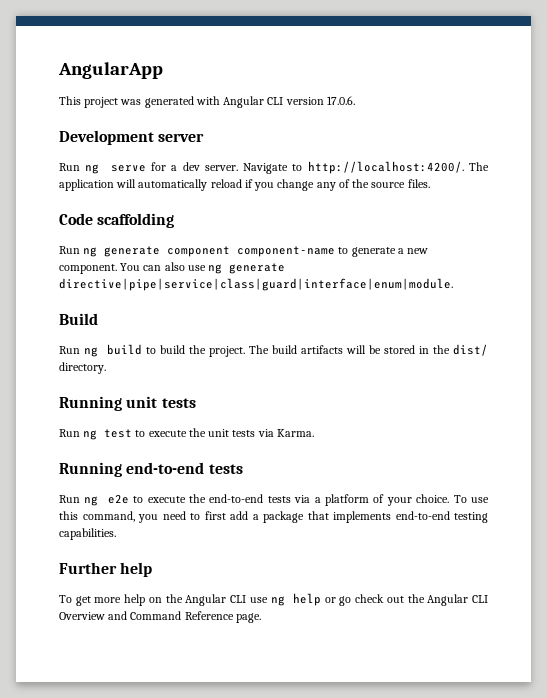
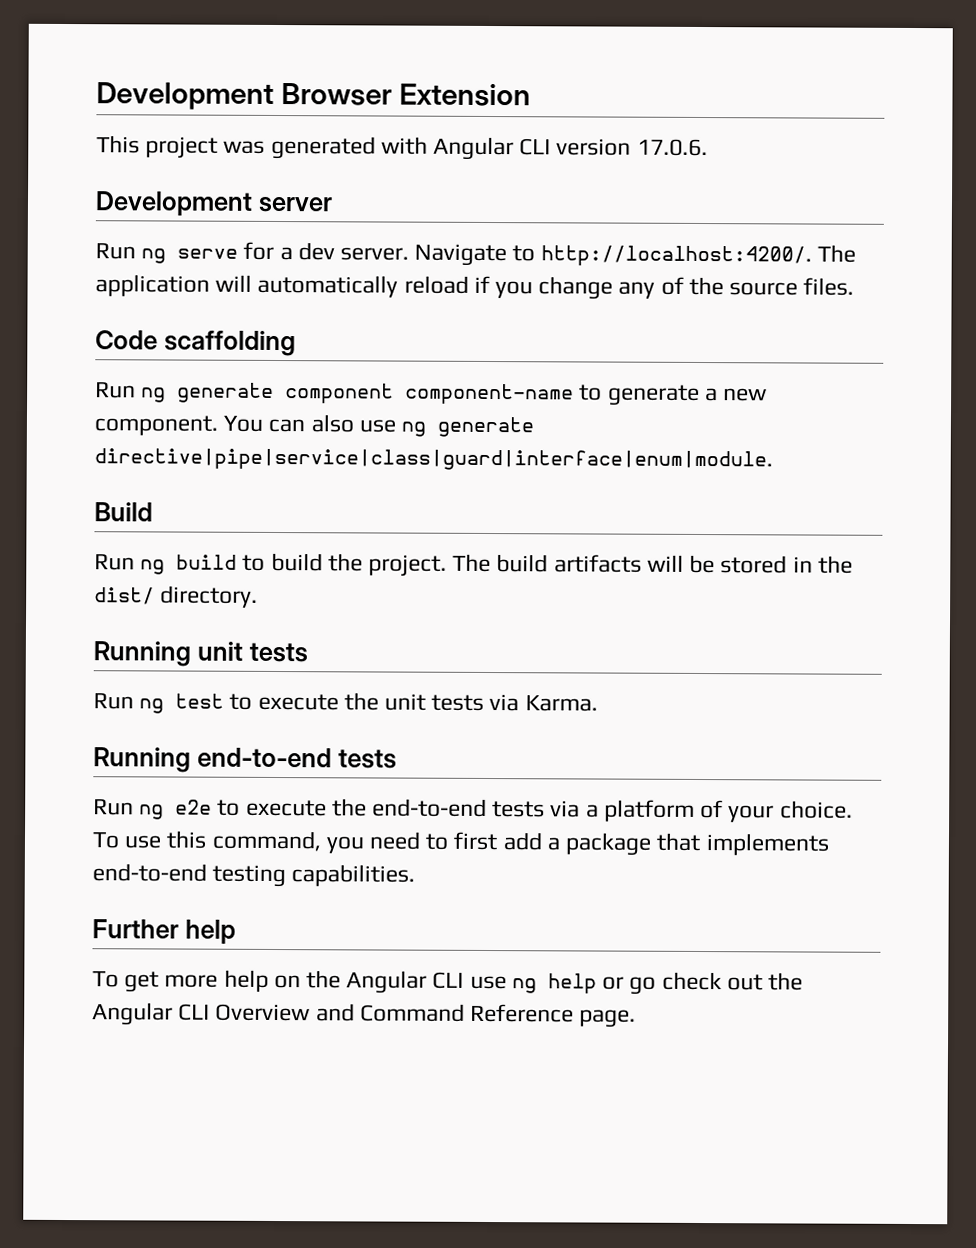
- AngularApp
+ Development Browser Extension

